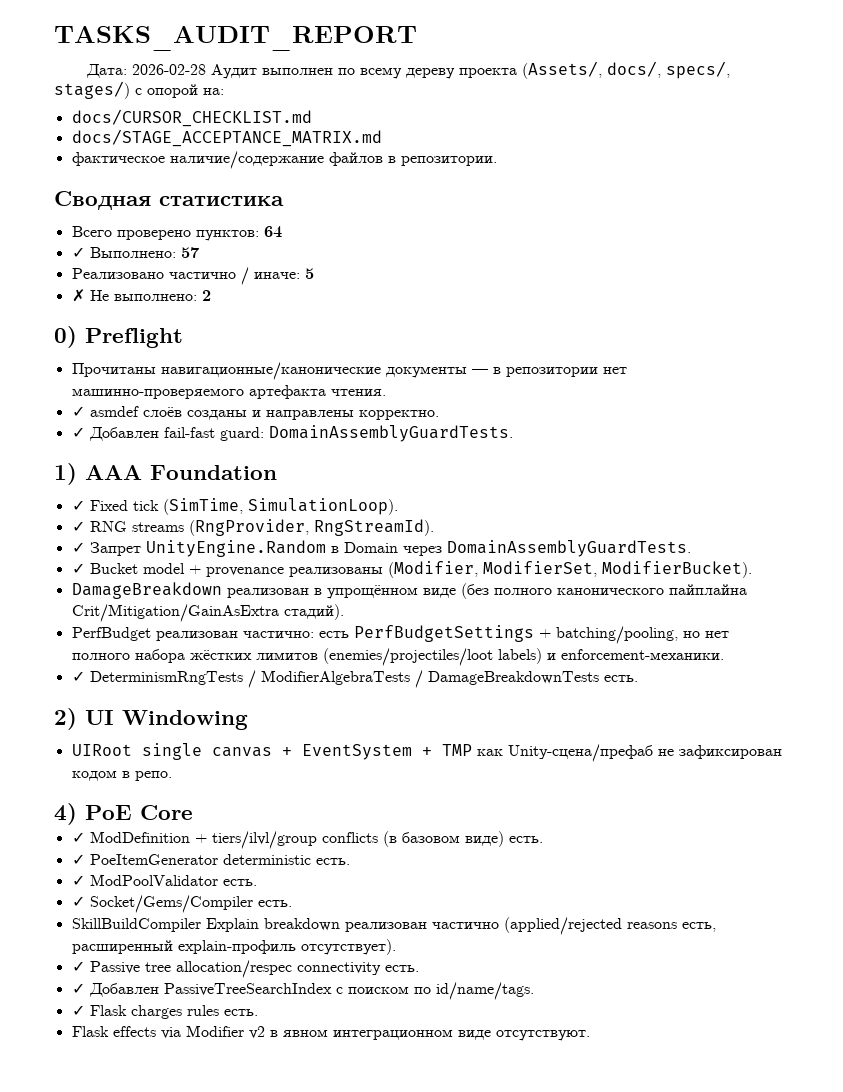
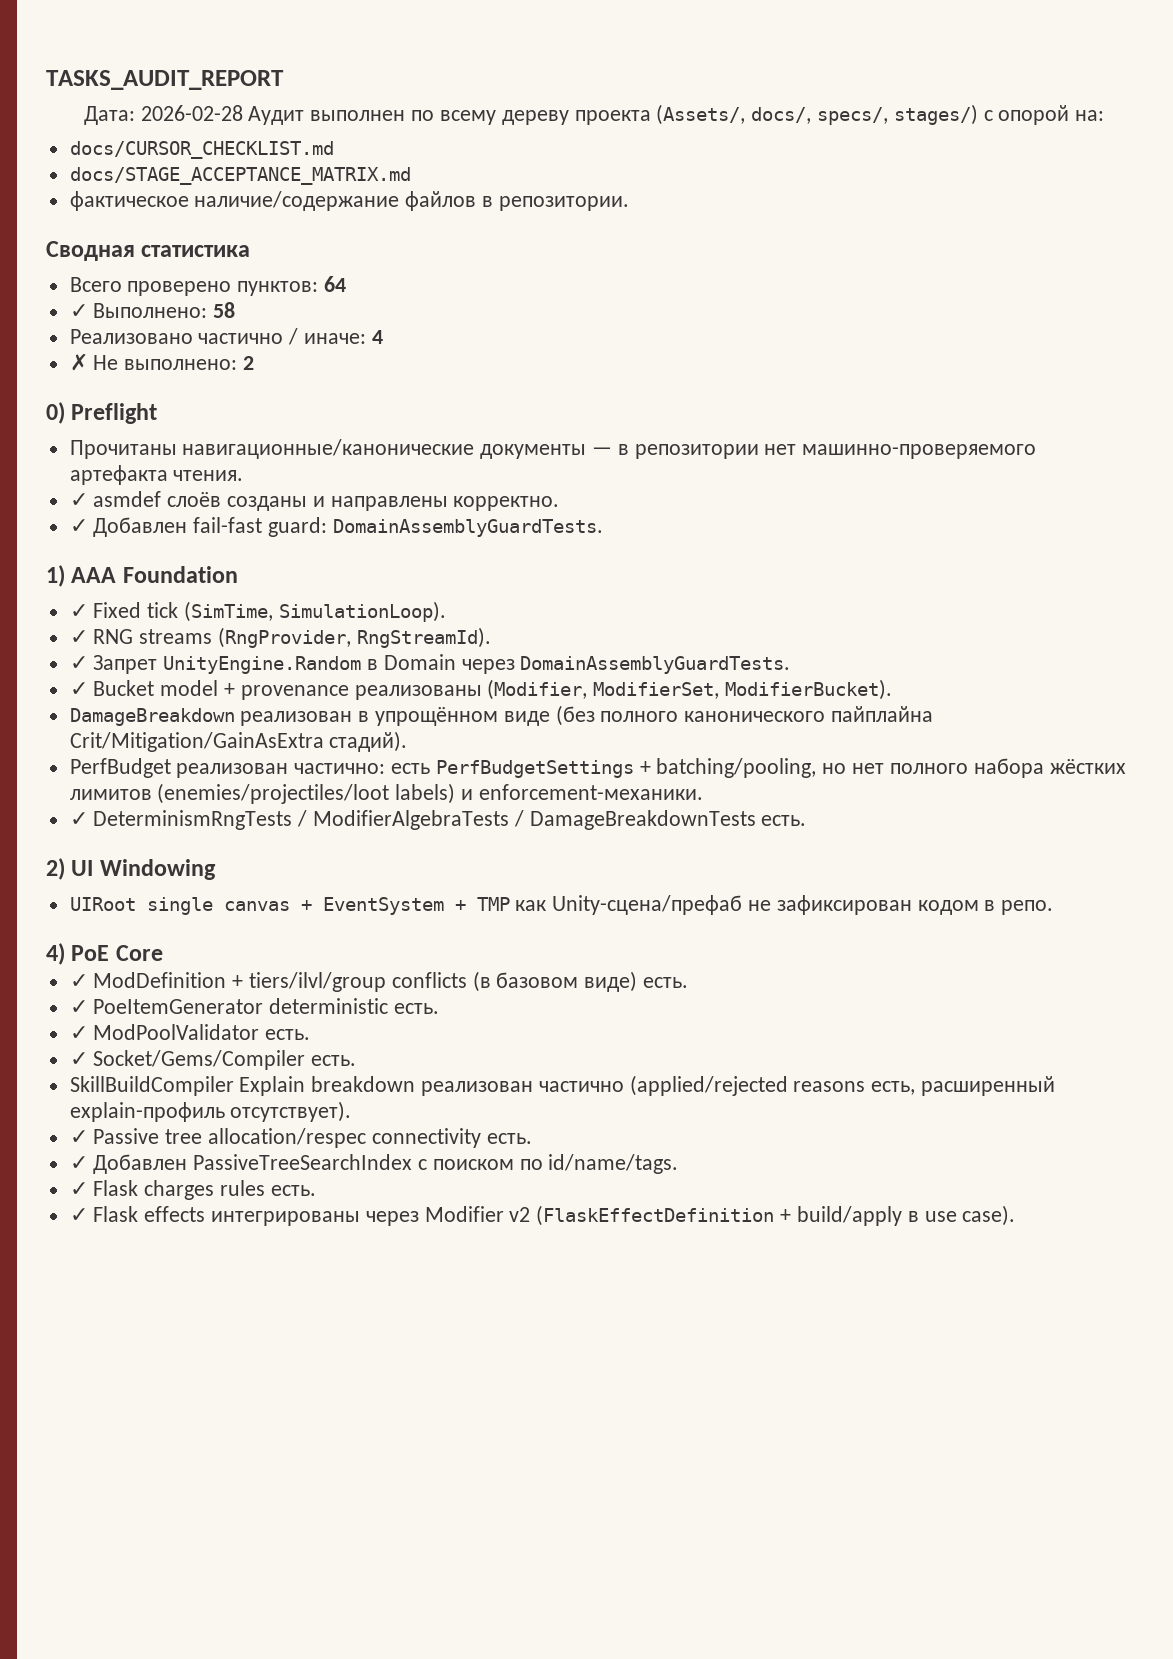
- ✓ Выполнено: 57
+ ✓ Выполнено: 58
- Реализовано частично / иначе: 5
+ Реализовано частично / иначе: 4
- Flask effects via Modifier v2 в явном интеграционном виде отсутствуют.
+ ✓ Flask effects интегрированы через Modifier v2 (FlaskEffectDefinition + build/apply в use case).

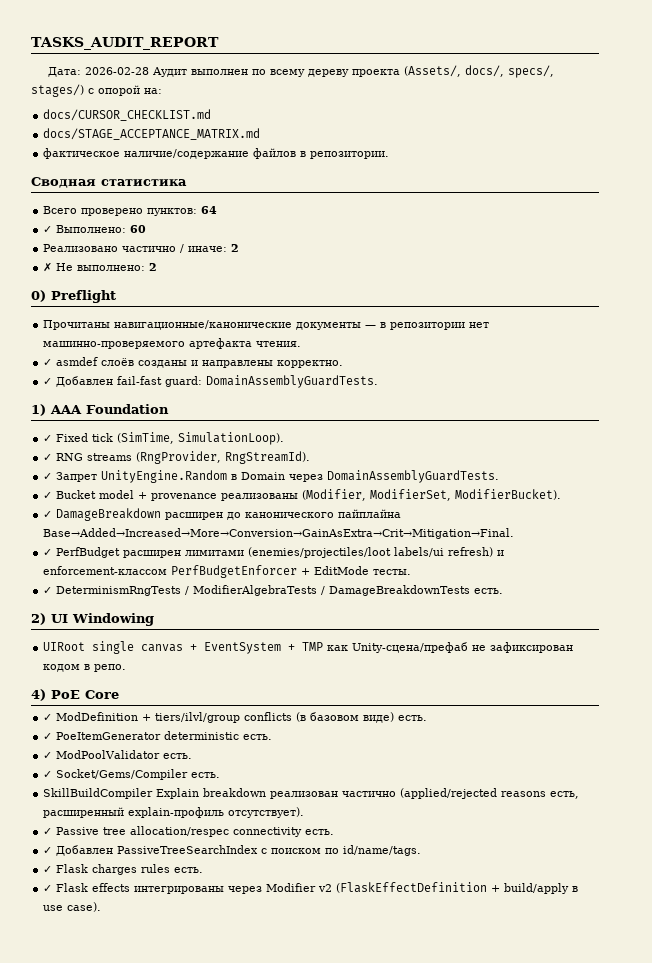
- ✓ Выполнено: 58
+ ✓ Выполнено: 60
- Реализовано частично / иначе: 4
+ Реализовано частично / иначе: 2
- DamageBreakdown реализован в упрощённом виде (без полного канонического пайплайна Crit/Mitigation/GainAsExtra стадий).
- PerfBudget реализован частично: есть PerfBudgetSettings + batching/pooling, но нет полного набора жёстких лимитов (enemies/projectiles/loot labels) и enforcement-механики.
+ ✓ DamageBreakdown расширен до канонического пайплайна Base→Added→Increased→More→Conversion→GainAsExtra→Crit→Mitigation→Final.
+ ✓ PerfBudget расширен лимитами (enemies/projectiles/loot labels/ui refresh) и enforcement-классом PerfBudgetEnforcer + EditMode тесты.

